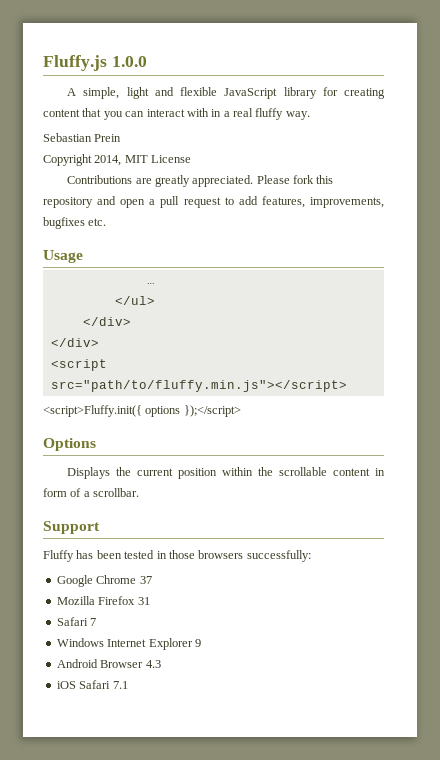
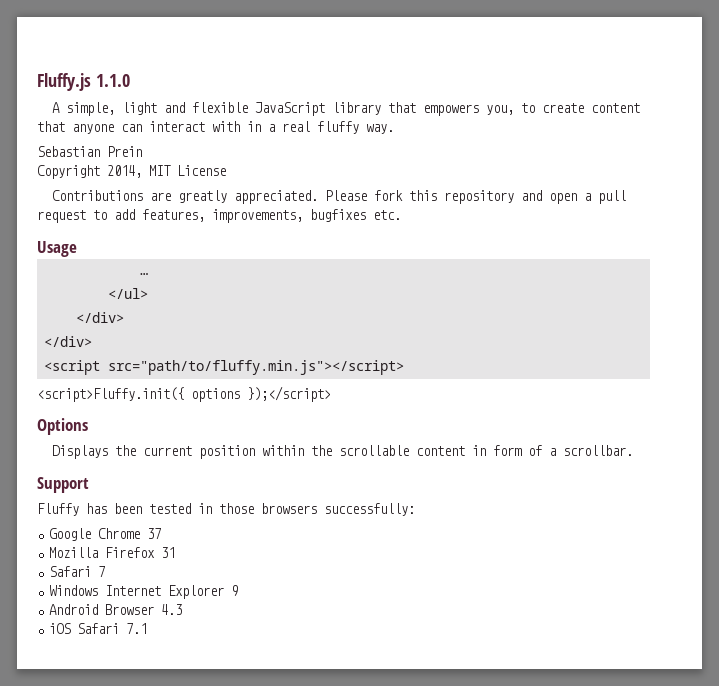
- Fluffy.js 1.0.0
+ Fluffy.js 1.1.0
- A simple, light and flexible JavaScript library for creating content that you can interact with in a real fluffy way.
+ A simple, light and flexible JavaScript library that empowers you, to create content that anyone can interact with in a real fluffy way.

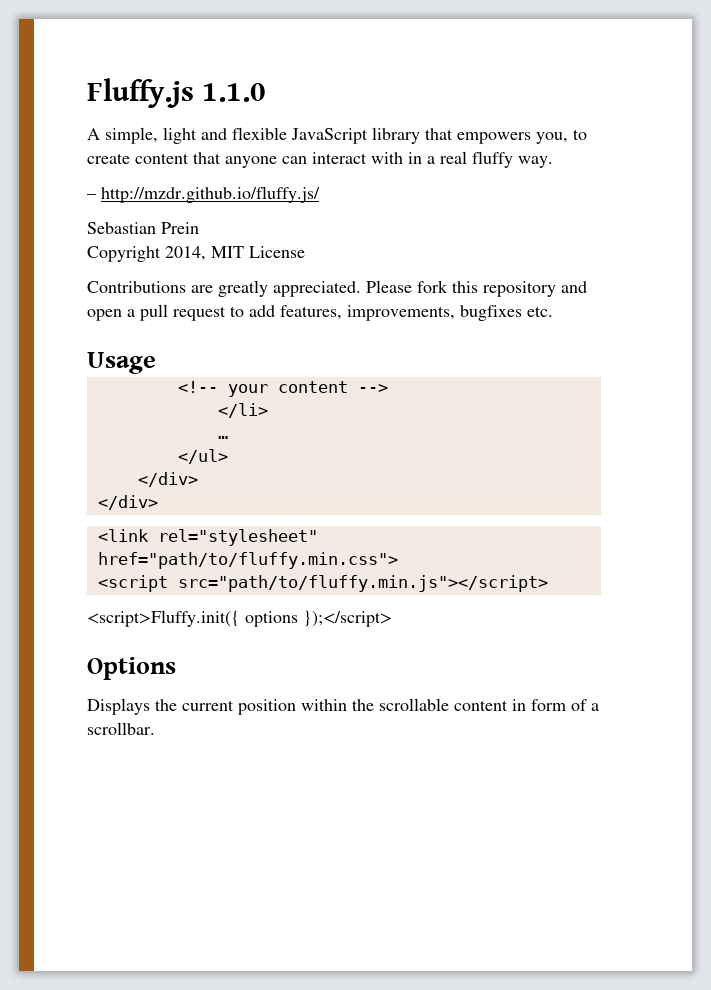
+ – http://mzdr.github.io/fluffy.js/
+ <!-- your content -->
+ </li>
+ <link rel="stylesheet" href="path/to/fluffy.min.css">
- Support
- Fluffy has been tested in those browsers successfully:
- Google Chrome 37
- Mozilla Firefox 31
- Safari 7
- Windows Internet Explorer 9
- Android Browser 4.3
- iOS Safari 7.1

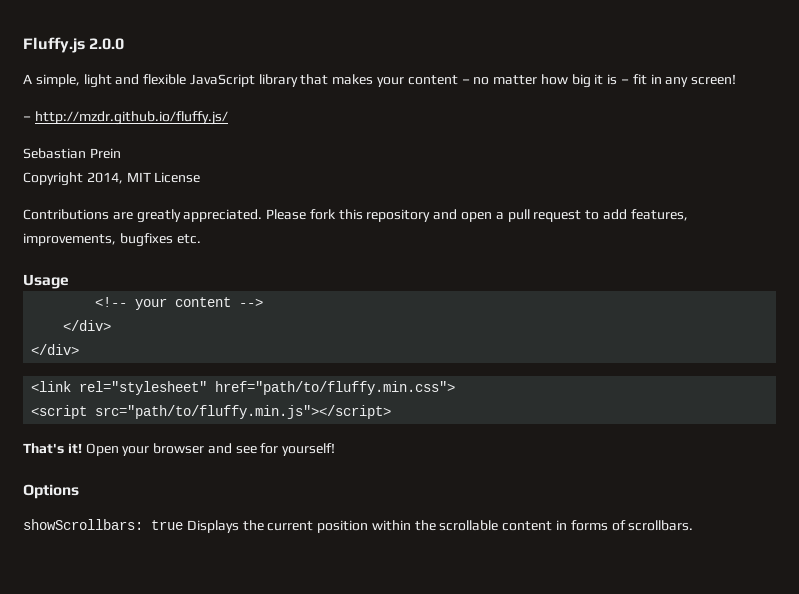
- Fluffy.js 1.1.0
+ Fluffy.js 2.0.0
- A simple, light and flexible JavaScript library that empowers you, to create content that anyone can interact with in a real fluffy way.
+ A simple, light and flexible JavaScript library that makes your content – no matter how big it is – fit in any screen!
- </li>
- …
- </ul>
- <script>Fluffy.init({ options });</script>
+ That's it! Open your browser and see for yourself!
- Displays the current position within the scrollable content in form of a scrollbar.
+ showScrollbars: true Displays the current position within the scrollable content in forms of scrollbars.

